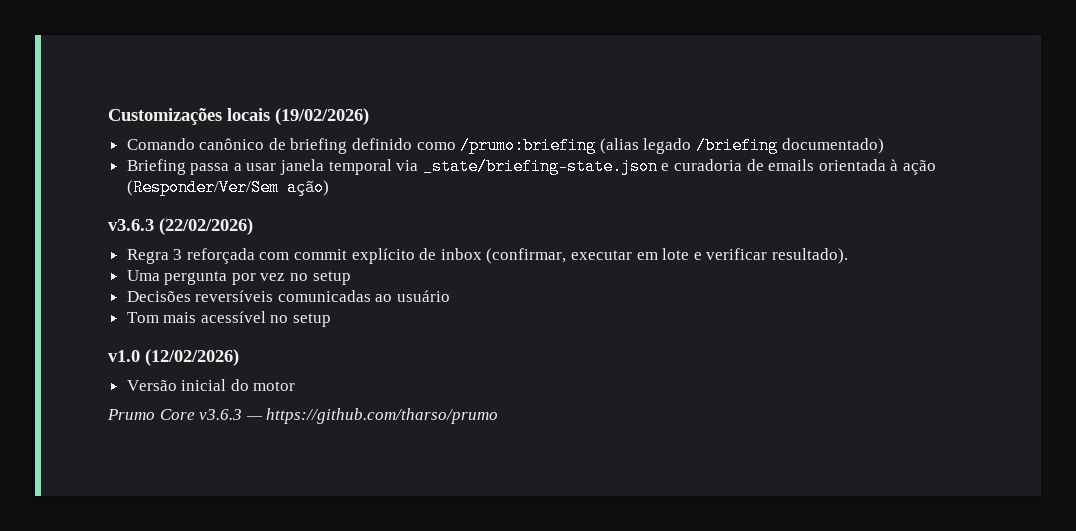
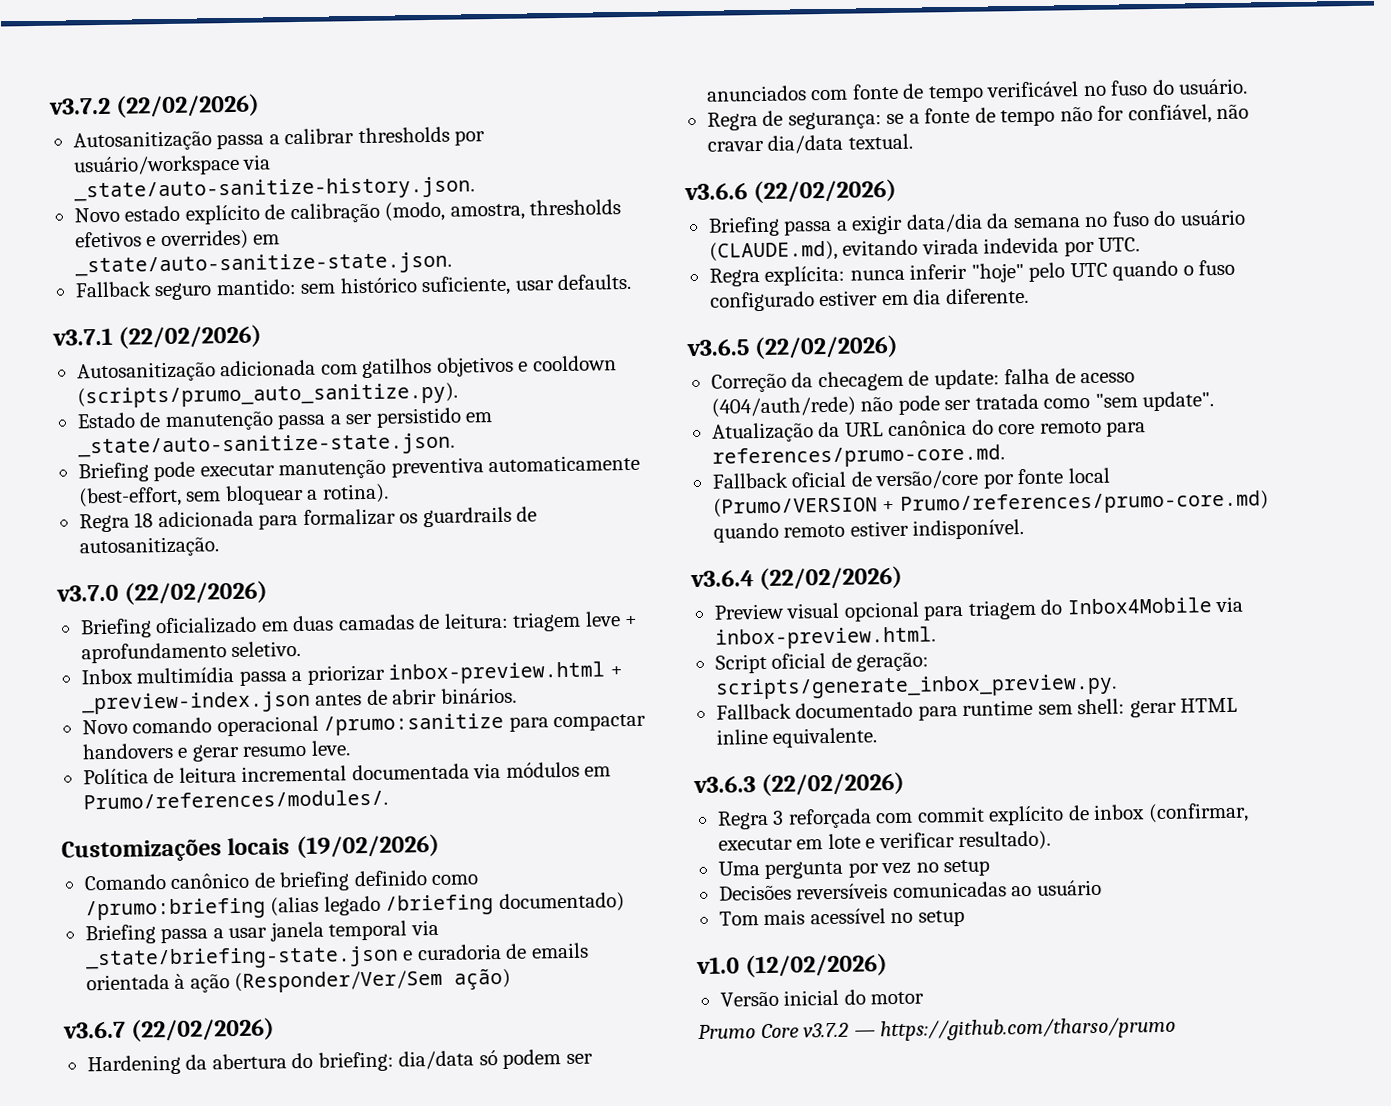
+ v3.7.2 (22/02/2026)
+ Autosanitização passa a calibrar thresholds por usuário/workspace via _state/auto-sanitize-history.json.
+ Novo estado explícito de calibração (modo, amostra, thresholds efetivos e overrides) em _state/auto-sanitize-state.json.
+ Fallback seguro mantido: sem histórico suficiente, usar defaults.
+ v3.7.1 (22/02/2026)
+ Autosanitização adicionada com gatilhos objetivos e cooldown (scripts/prumo_auto_sanitize.py).
+ Estado de manutenção passa a ser persistido em _state/auto-sanitize-state.json.
+ Briefing pode executar manutenção preventiva automaticamente (best-effort, sem bloquear a rotina).
+ Regra 18 adicionada para formalizar os guardrails de autosanitização.
+ v3.7.0 (22/02/2026)
+ Briefing oficializado em duas camadas de leitura: triagem leve + aprofundamento seletivo.
+ Inbox multimídia passa a priorizar inbox-preview.html + _preview-index.json antes de abrir binários.
+ Novo comando operacional /prumo:sanitize para compactar handovers e gerar resumo leve.
+ Política de leitura incremental documentada via módulos em Prumo/references/modules/.
+ v3.6.7 (22/02/2026)
+ Hardening da abertura do briefing: dia/data só podem ser anunciados com fonte de tempo verificável no fuso do usuário.
+ Regra de segurança: se a fonte de tempo não for confiável, não cravar dia/data textual.
+ v3.6.6 (22/02/2026)
+ Briefing passa a exigir data/dia da semana no fuso do usuário (CLAUDE.md), evitando virada indevida por UTC.
+ Regra explícita: nunca inferir "hoje" pelo UTC quando o fuso configurado estiver em dia diferente.
+ v3.6.5 (22/02/2026)
+ Correção da checagem de update: falha de acesso (404/auth/rede) não pode ser tratada como "sem update".
+ Atualização da URL canônica do core remoto para references/prumo-core.md.
+ Fallback oficial de versão/core por fonte local (Prumo/VERSION + Prumo/references/prumo-core.md) quando remoto estiver indisponível.
+ v3.6.4 (22/02/2026)
+ Preview visual opcional para triagem do Inbox4Mobile via inbox-preview.html.
+ Script oficial de geração: scripts/generate_inbox_preview.py.
+ Fallback documentado para runtime sem shell: gerar HTML inline equivalente.
- Prumo Core v3.6.3 — https://github.com/tharso/prumo
+ Prumo Core v3.7.2 — https://github.com/tharso/prumo

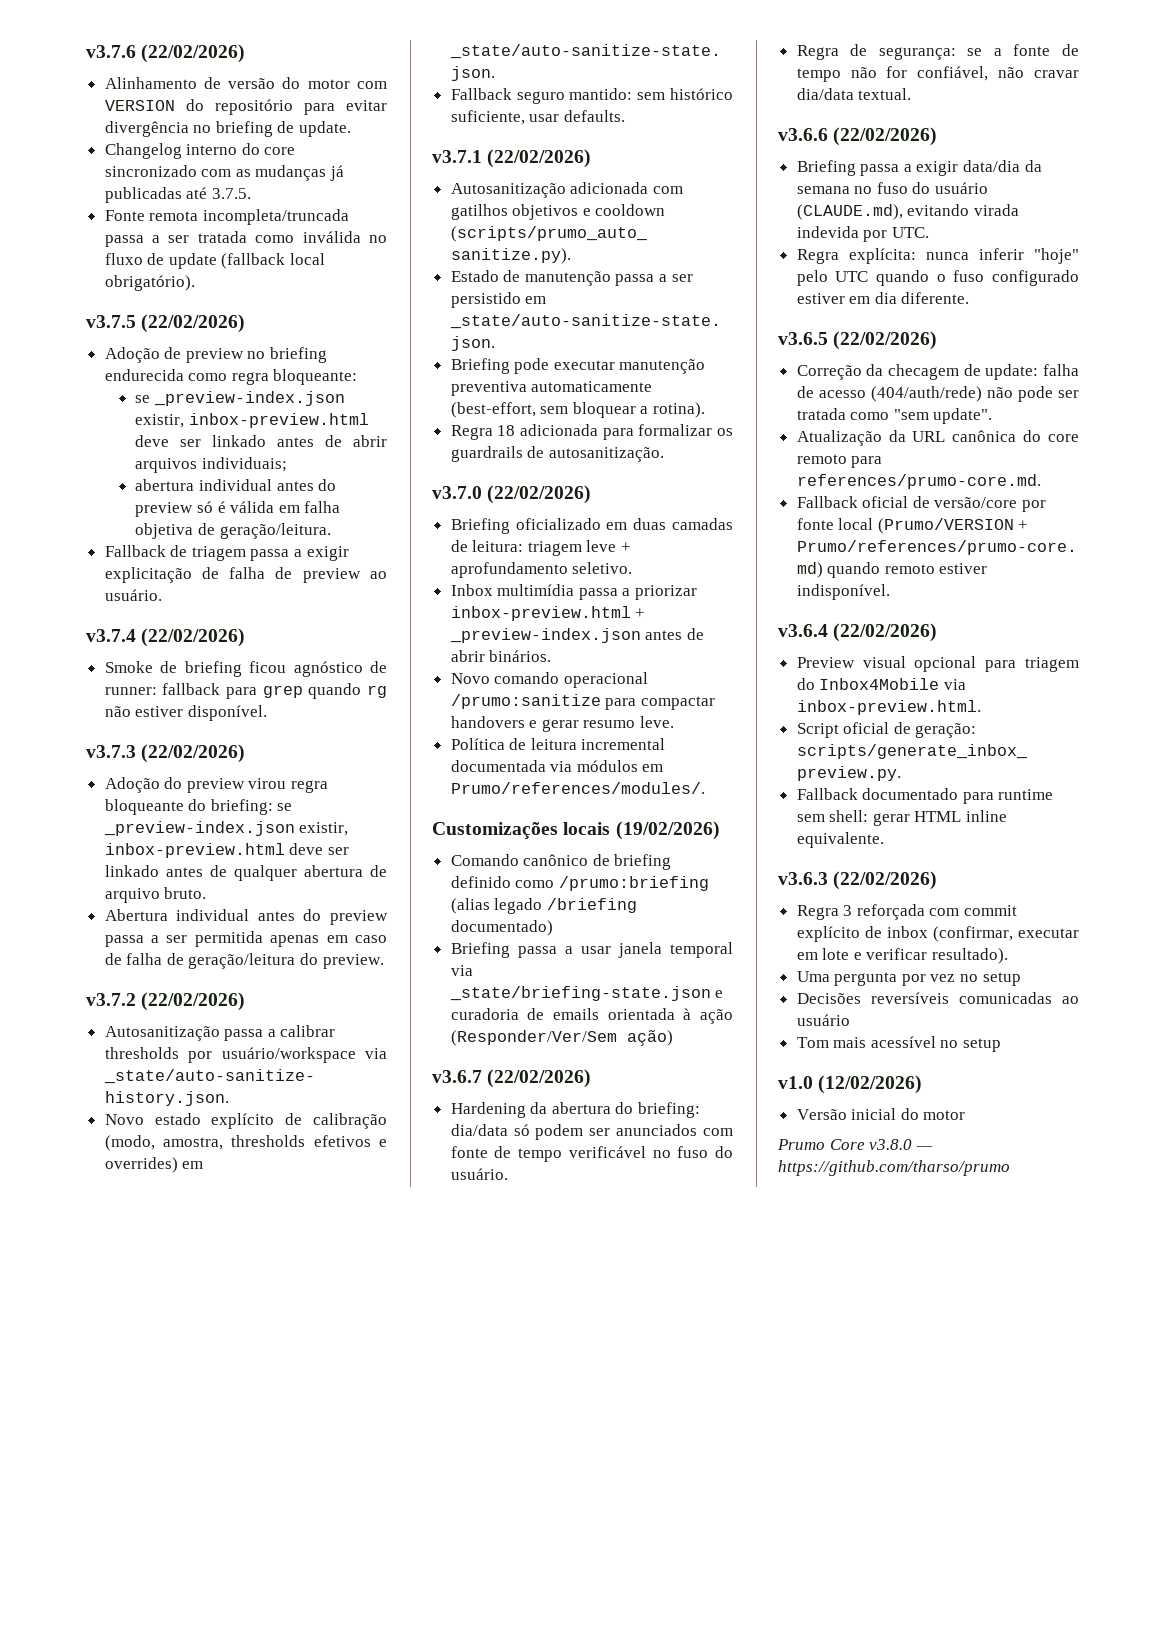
+ v3.7.6 (22/02/2026)
+ Alinhamento de versão do motor com VERSION do repositório para evitar divergência no briefing de update.
+ Changelog interno do core sincronizado com as mudanças já publicadas até 3.7.5.
+ Fonte remota incompleta/truncada passa a ser tratada como inválida no fluxo de update (fallback local obrigatório).
+ v3.7.5 (22/02/2026)
+ Adoção de preview no briefing endurecida como regra bloqueante:
+ se _preview-index.json existir, inbox-preview.html deve ser linkado antes de abrir arquivos individuais;
+ abertura individual antes do preview só é válida em falha objetiva de geração/leitura.
+ Fallback de triagem passa a exigir explicitação de falha de preview ao usuário.
+ v3.7.4 (22/02/2026)
+ Smoke de briefing ficou agnóstico de runner: fallback para grep quando rg não estiver disponível.
+ v3.7.3 (22/02/2026)
+ Adoção do preview virou regra bloqueante do briefing: se _preview-index.json existir, inbox-preview.html deve ser linkado antes de qualquer abertura de arquivo bruto.
+ Abertura individual antes do preview passa a ser permitida apenas em caso de falha de geração/leitura do preview.
- Prumo Core v3.7.2 — https://github.com/tharso/prumo
+ Prumo Core v3.8.0 — https://github.com/tharso/prumo

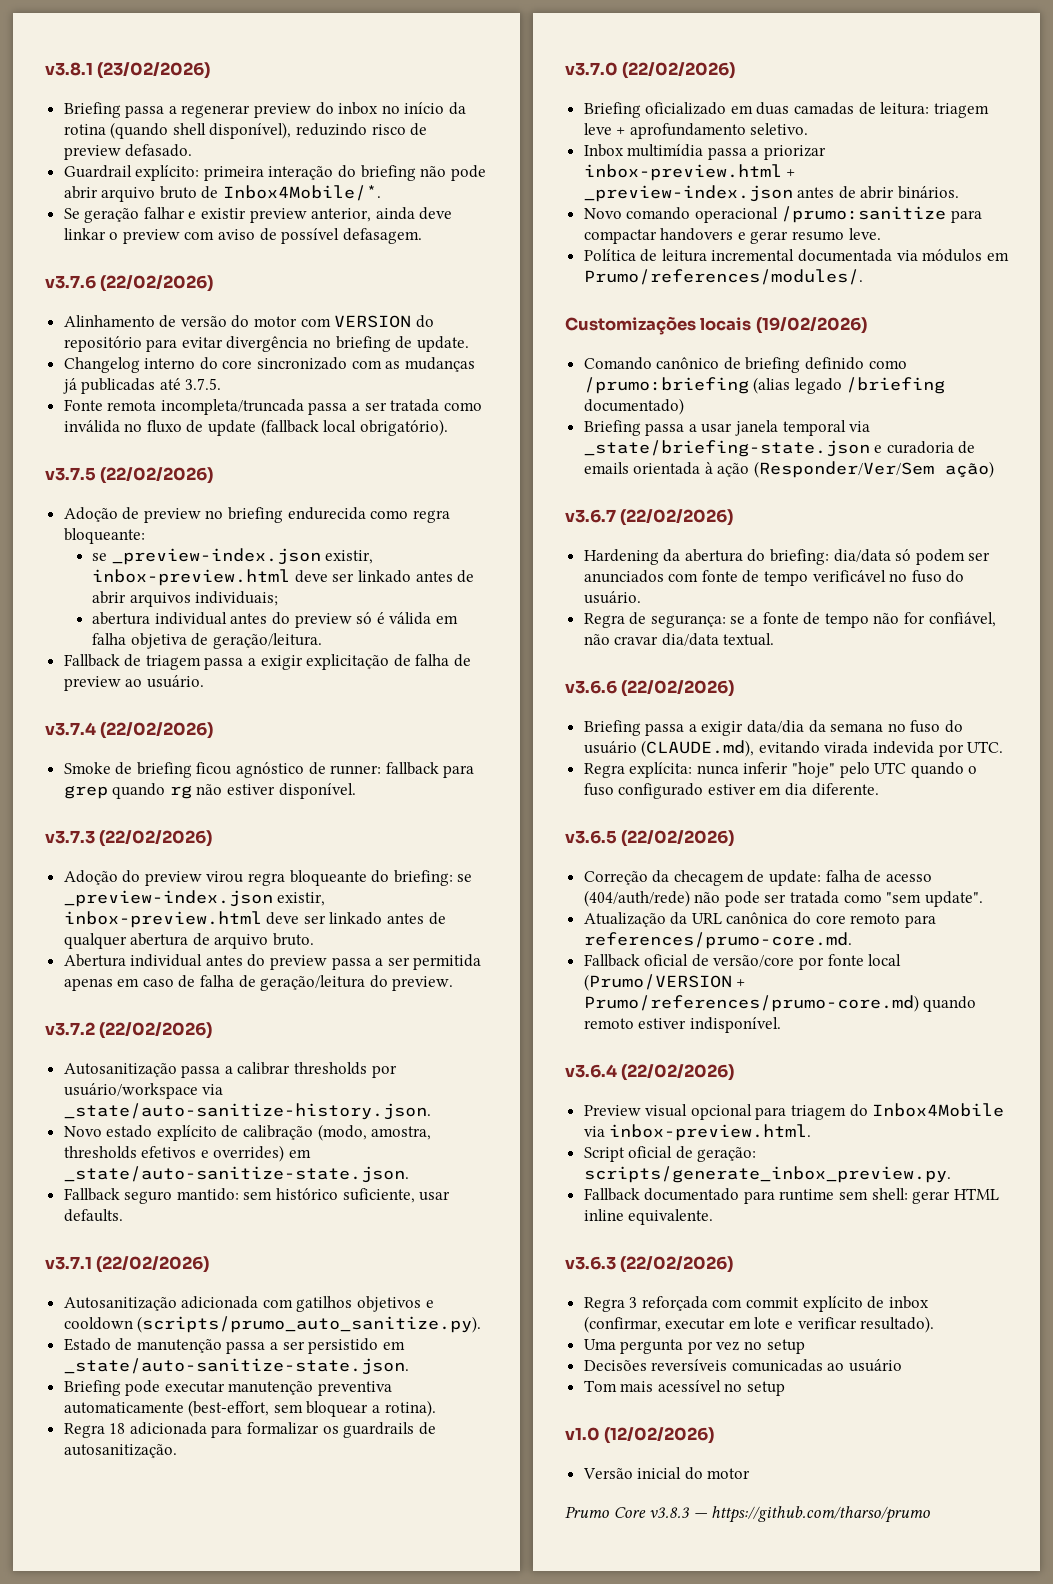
+ v3.8.1 (23/02/2026)
+ Briefing passa a regenerar preview do inbox no início da rotina (quando shell disponível), reduzindo risco de preview defasado.
+ Guardrail explícito: primeira interação do briefing não pode abrir arquivo bruto de Inbox4Mobile/*.
+ Se geração falhar e existir preview anterior, ainda deve linkar o preview com aviso de possível defasagem.
- Prumo Core v3.8.0 — https://github.com/tharso/prumo
+ Prumo Core v3.8.3 — https://github.com/tharso/prumo

